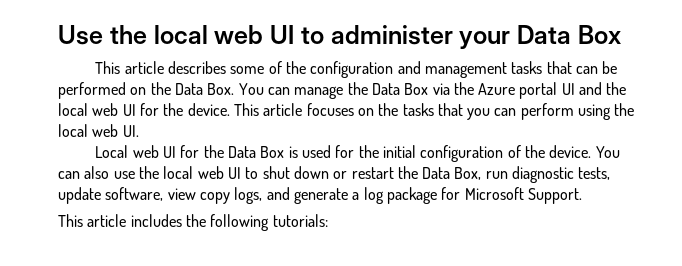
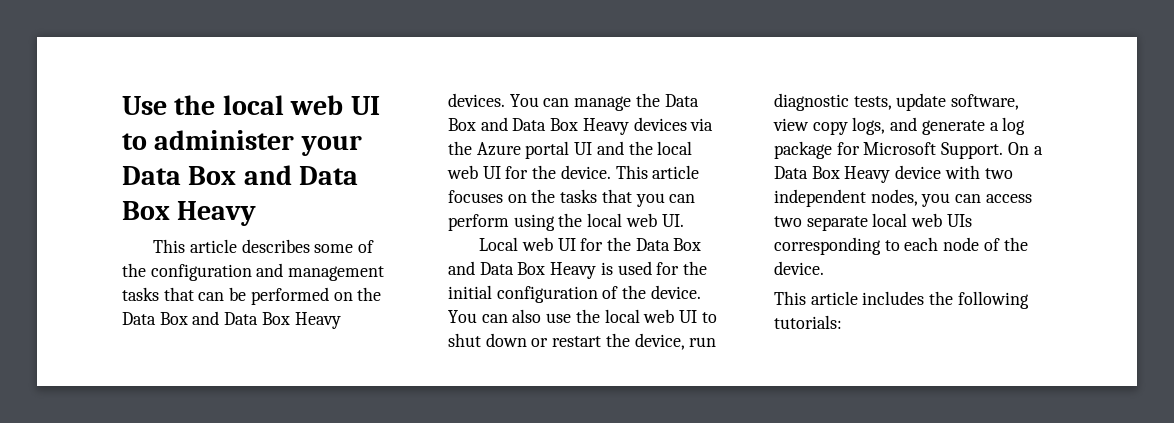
- Use the local web UI to administer your Data Box
+ Use the local web UI to administer your Data Box and Data Box Heavy
- This article describes some of the configuration and management tasks that can be performed on the Data Box. You can manage the Data Box via the Azure portal UI and the local web UI for the device.
+ This article describes some of the configuration and management tasks that can be performed on the Data Box and Data Box Heavy devices. You can manage the Data Box and Data Box Heavy devices via the Azure portal UI and the local web UI for the device.
- Local web UI for the Data Box is used for the initial configuration of the device.
+ Local web UI for the Data Box and Data Box Heavy is used for the initial configuration of the device.
- You can also use the local web UI to shut down or restart the Data Box, run diagnostic tests, update software, view copy logs, and generate a log package for Microsoft Support.
+ You can also use the local web UI to shut down or restart the device, run diagnostic tests, update software, view copy logs, and generate a log package for Microsoft Support. On a Data Box Heavy device with two independent nodes, you can access two separate local web UIs corresponding to each node of the device.

